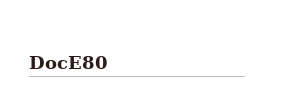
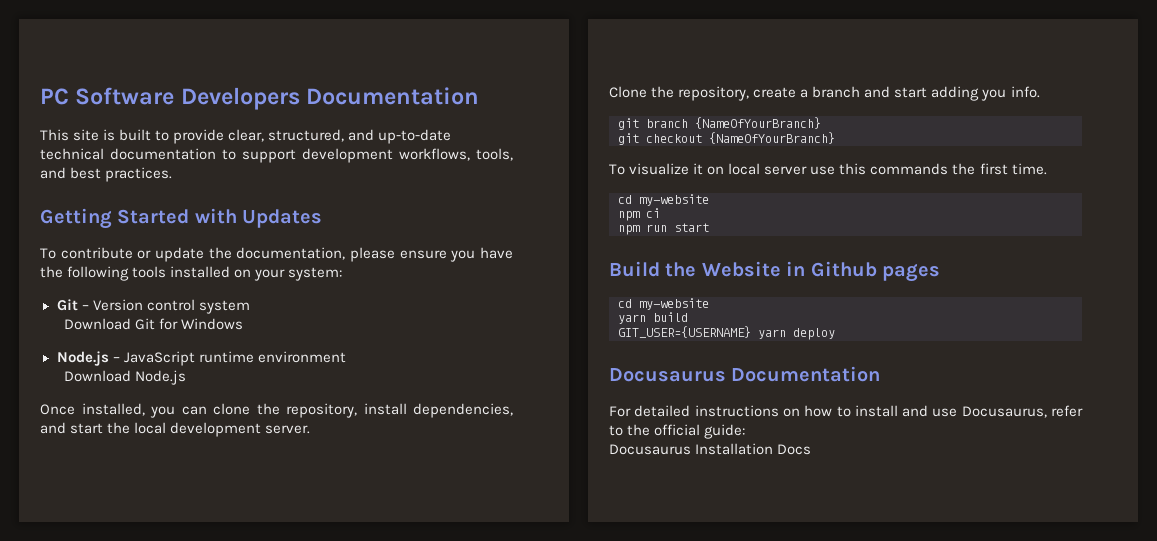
- DocE80
+ PC Software Developers Documentation
+ This site is built to provide clear, structured, and up-to-date technical documentation to support development workflows, tools, and best practices.
+ Getting Started with Updates
+ To contribute or update the documentation, please ensure you have the following tools installed on your system:
+ Git – Version control system
+ Download Git for Windows
+ Node.js – JavaScript runtime environment
+ Download Node.js
+ Once installed, you can clone the repository, install dependencies, and start the local development server.
+ Clone the repository, create a branch and start adding you info.
+ git branch {NameOfYourBranch}
+ git checkout {NameOfYourBranch}
+ To visualize it on local server use this commands the first time.
+ cd my-website
+ npm ci
+ npm run start
+ Build the Website in Github pages
+ cd my-website
+ yarn build
+ GIT_USER={USERNAME} yarn deploy
+ Docusaurus Documentation
+ For detailed instructions on how to install and use Docusaurus, refer to the official guide:
+ Docusaurus Installation Docs

